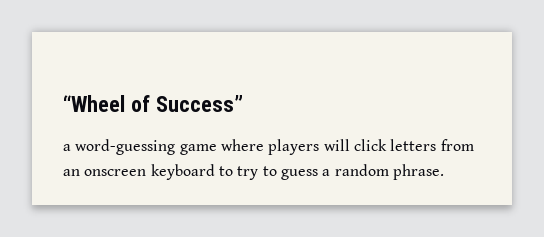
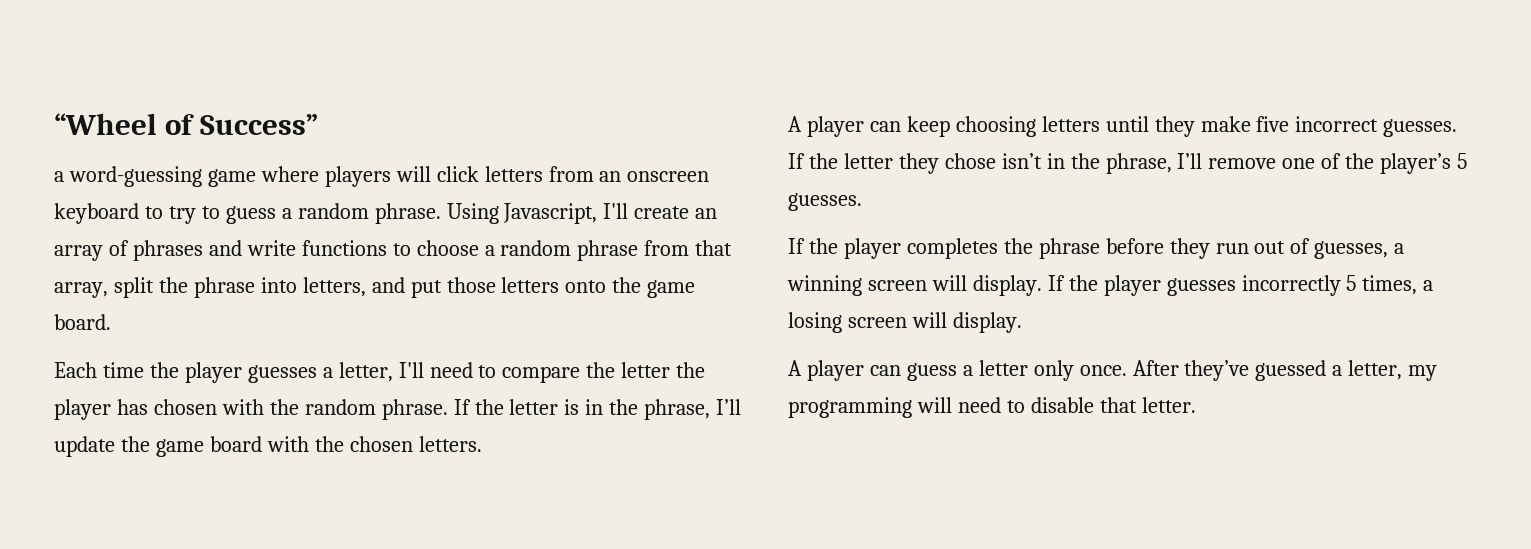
+ Using Javascript, I'll create an array of phrases and write functions to choose a random phrase from that array, split the phrase into letters, and put those letters onto the game board.
+ Each time the player guesses a letter, I'll need to compare the letter the player has chosen with the random phrase. If the letter is in the phrase, I’ll update the game board with the chosen letters.
+ A player can keep choosing letters until they make five incorrect guesses. If the letter they chose isn’t in the phrase, I’ll remove one of the player’s 5 guesses.
+ If the player completes the phrase before they run out of guesses, a winning screen will display. If the player guesses incorrectly 5 times, a losing screen will display.
+ A player can guess a letter only once. After they’ve guessed a letter, my programming will need to disable that letter.

